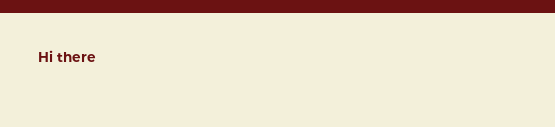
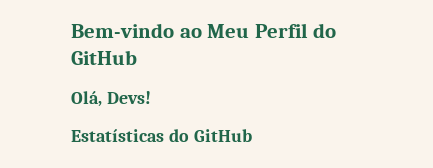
- Hi there
+ Bem-vindo ao Meu Perfil do GitHub
+ Olá, Devs!
+ Estatísticas do GitHub

